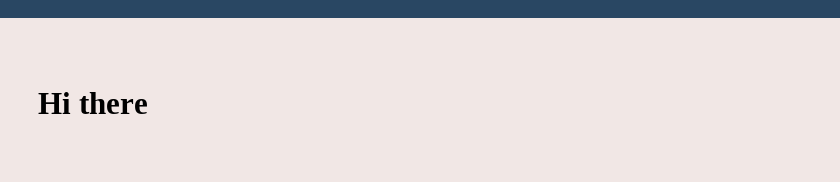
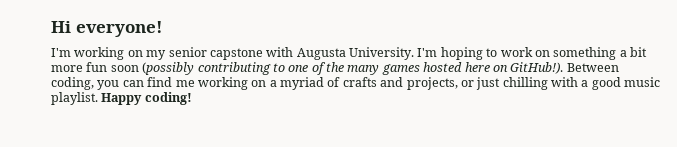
- Hi there
+ Hi everyone!
+ I'm working on my senior capstone with Augusta University. I'm hoping to work on something a bit more fun soon (possibly contributing to one of the many games hosted here on GitHub!). Between coding, you can find me working on a myriad of crafts and projects, or just chilling with a good music playlist. Happy coding!

